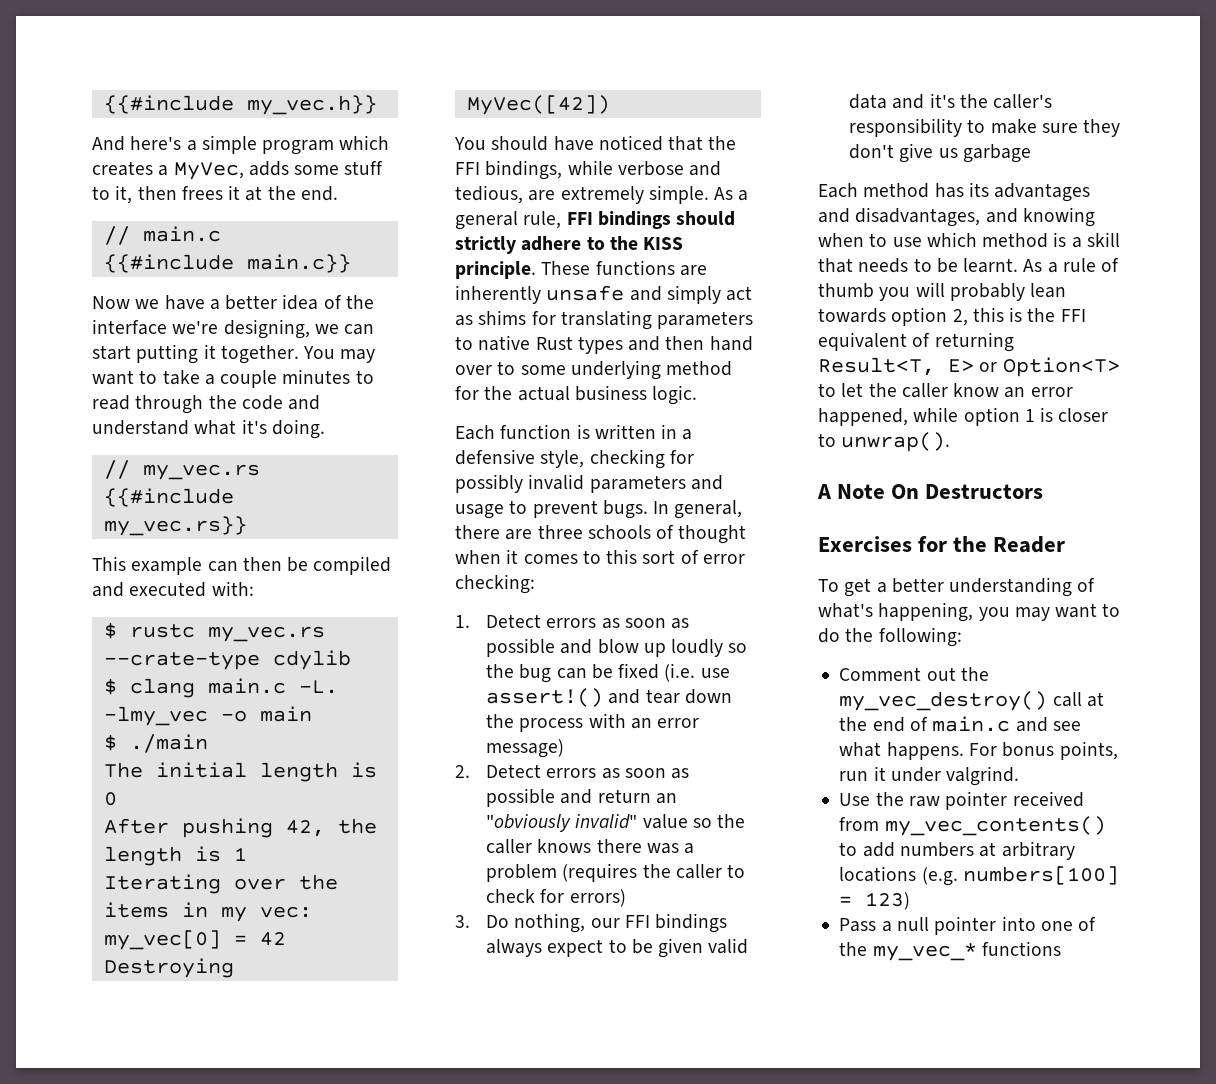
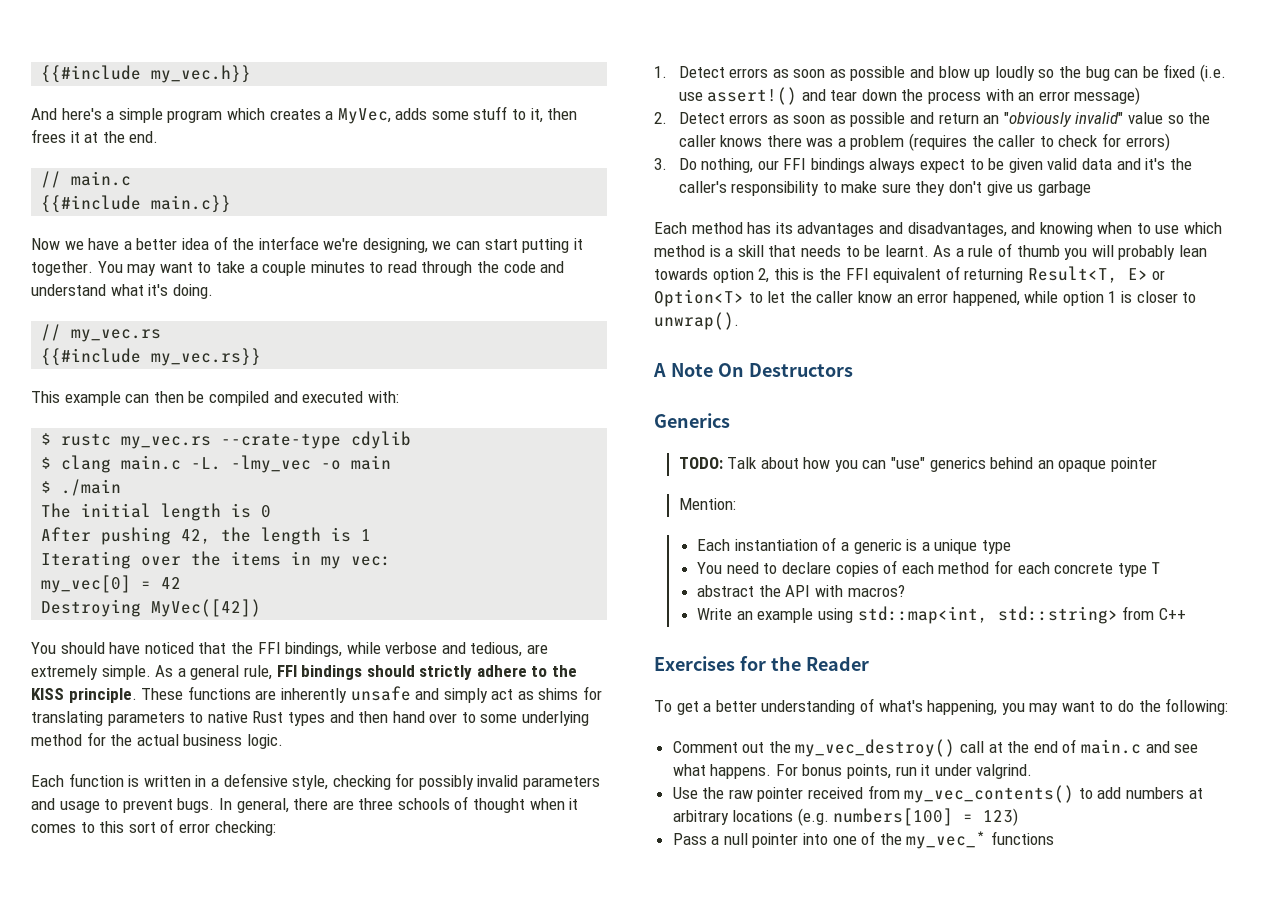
+ Generics
+ TODO: Talk about how you can "use" generics behind an opaque pointer
+ Mention:
+ Each instantiation of a generic is a unique type
+ You need to declare copies of each method for each concrete type T
+ abstract the API with macros?
+ Write an example using std::map<int, std::string> from C++

